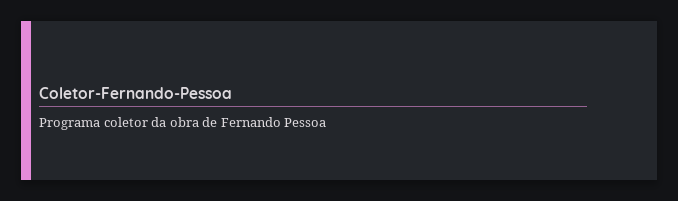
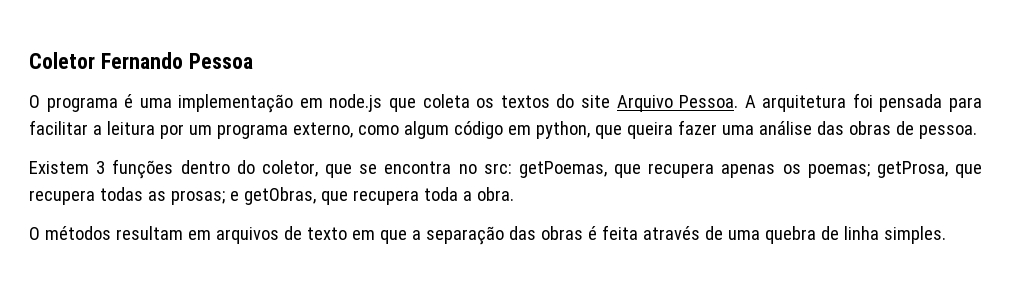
- Coletor-Fernando-Pessoa
- Programa coletor da obra de Fernando Pessoa
+ Coletor Fernando Pessoa
+ O programa é uma implementação em node.js que coleta os textos do site Arquivo Pessoa. A arquitetura foi pensada para facilitar a leitura por um programa externo, como algum código em python, que queira fazer uma análise das obras de pessoa.
+ Existem 3 funções dentro do coletor, que se encontra no src: getPoemas, que recupera apenas os poemas; getProsa, que recupera todas as prosas; e getObras, que recupera toda a obra.
+ O métodos resultam em arquivos de texto em que a separação das obras é feita através de uma quebra de linha simples.

